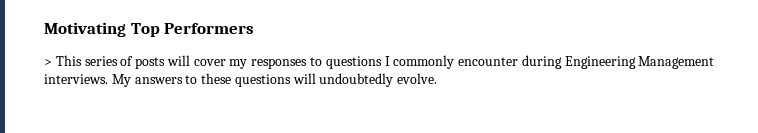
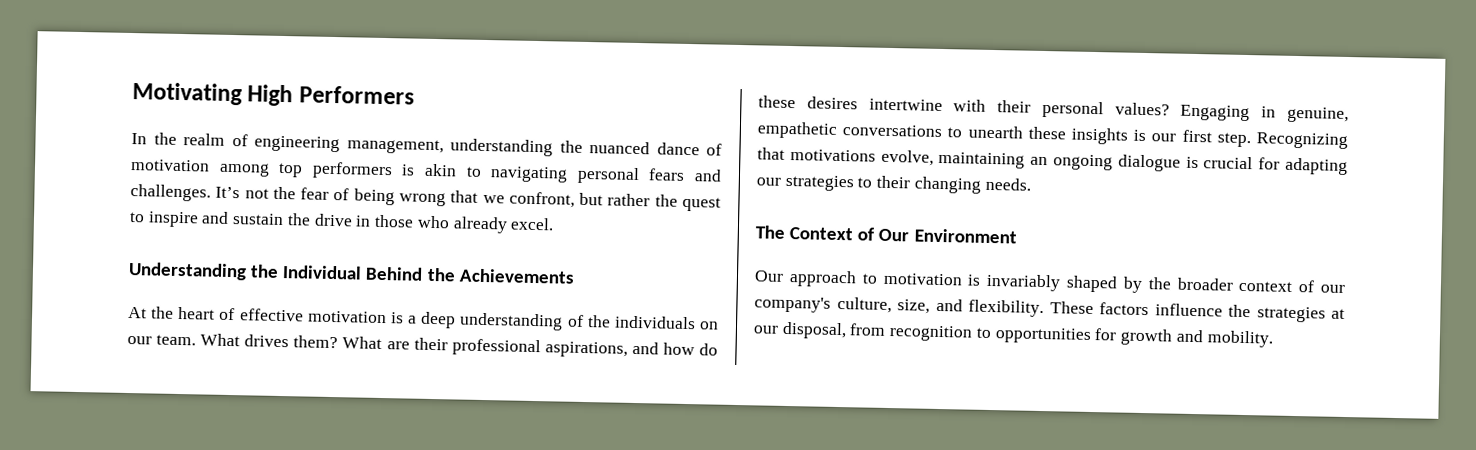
- Motivating Top Performers
+ Motivating High Performers
- > This series of posts will cover my responses to questions I commonly encounter during Engineering Management interviews. My answers to these questions will undoubtedly evolve.
+ In the realm of engineering management, understanding the nuanced dance of motivation among top performers is akin to navigating personal fears and challenges. It’s not the fear of being wrong that we confront, but rather the quest to inspire and sustain the drive in those who already excel.
+ Understanding the Individual Behind the Achievements
+ At the heart of effective motivation is a deep understanding of the individuals on our team. What drives them? What are their professional aspirations, and how do these desires intertwine with their personal values? Engaging in genuine, empathetic conversations to unearth these insights is our first step. Recognizing that motivations evolve, maintaining an ongoing dialogue is crucial for adapting our strategies to their changing needs.
+ The Context of Our Environment
+ Our approach to motivation is invariably shaped by the broader context of our company's culture, size, and flexibility. These factors influence the strategies at our disposal, from recognition to opportunities for growth and mobility.

